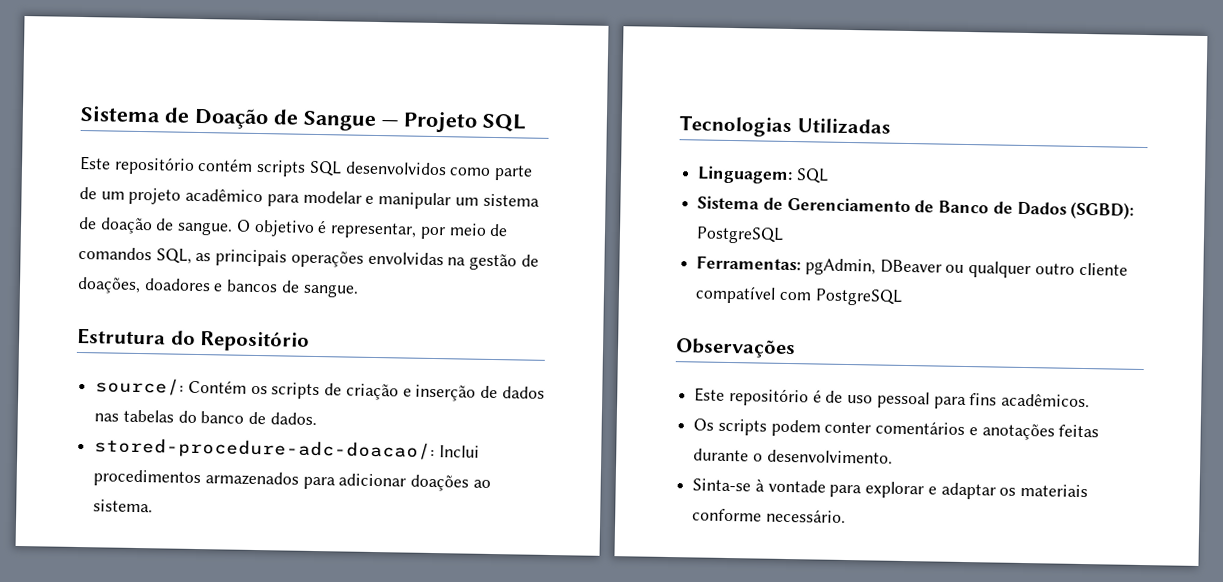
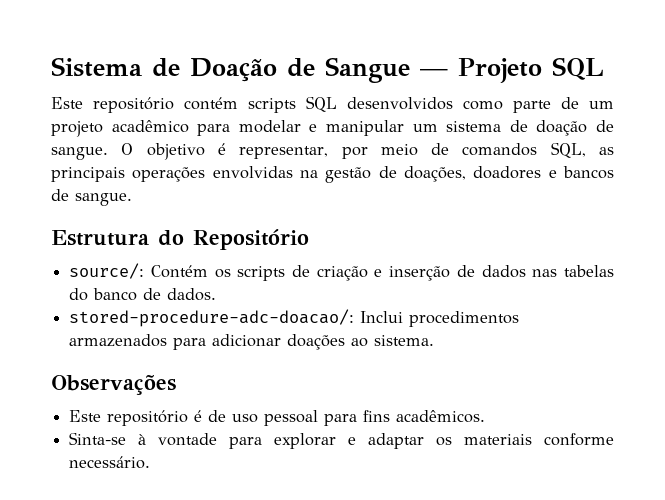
- Tecnologias Utilizadas
- Linguagem: SQL
- Sistema de Gerenciamento de Banco de Dados (SGBD): PostgreSQL
- Ferramentas: pgAdmin, DBeaver ou qualquer outro cliente compatível com PostgreSQL
- Os scripts podem conter comentários e anotações feitas durante o desenvolvimento.

